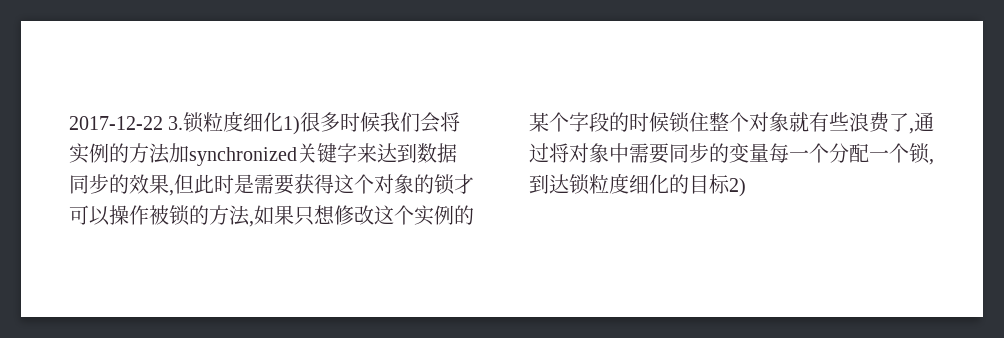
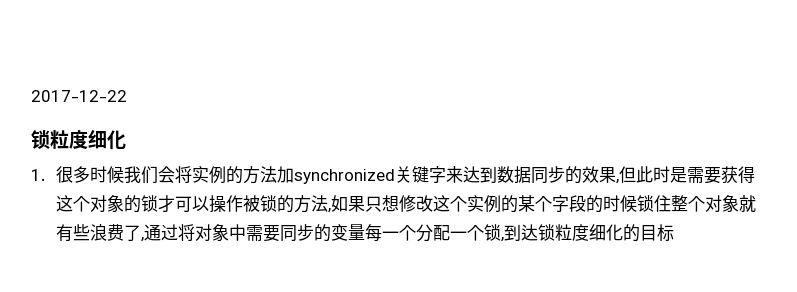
- 2017-12-22 3.锁粒度细化1)很多时候我们会将实例的方法加synchronized关键字来达到数据同步的效果,但此时是需要获得这个对象的锁才可以操作被锁的方法,如果只想修改这个实例的某个字段的时候锁住整个对象就有些浪费了,通过将对象中需要同步的变量每一个分配一个锁,到达锁粒度细化的目标2)
+ 2017-12-22
+ 锁粒度细化
+ 1.很多时候我们会将实例的方法加synchronized关键字来达到数据同步的效果,但此时是需要获得这个对象的锁才可以操作被锁的方法,如果只想修改这个实例的某个字段的时候锁住整个对象就有些浪费了,通过将对象中需要同步的变量每一个分配一个锁,到达锁粒度细化的目标

